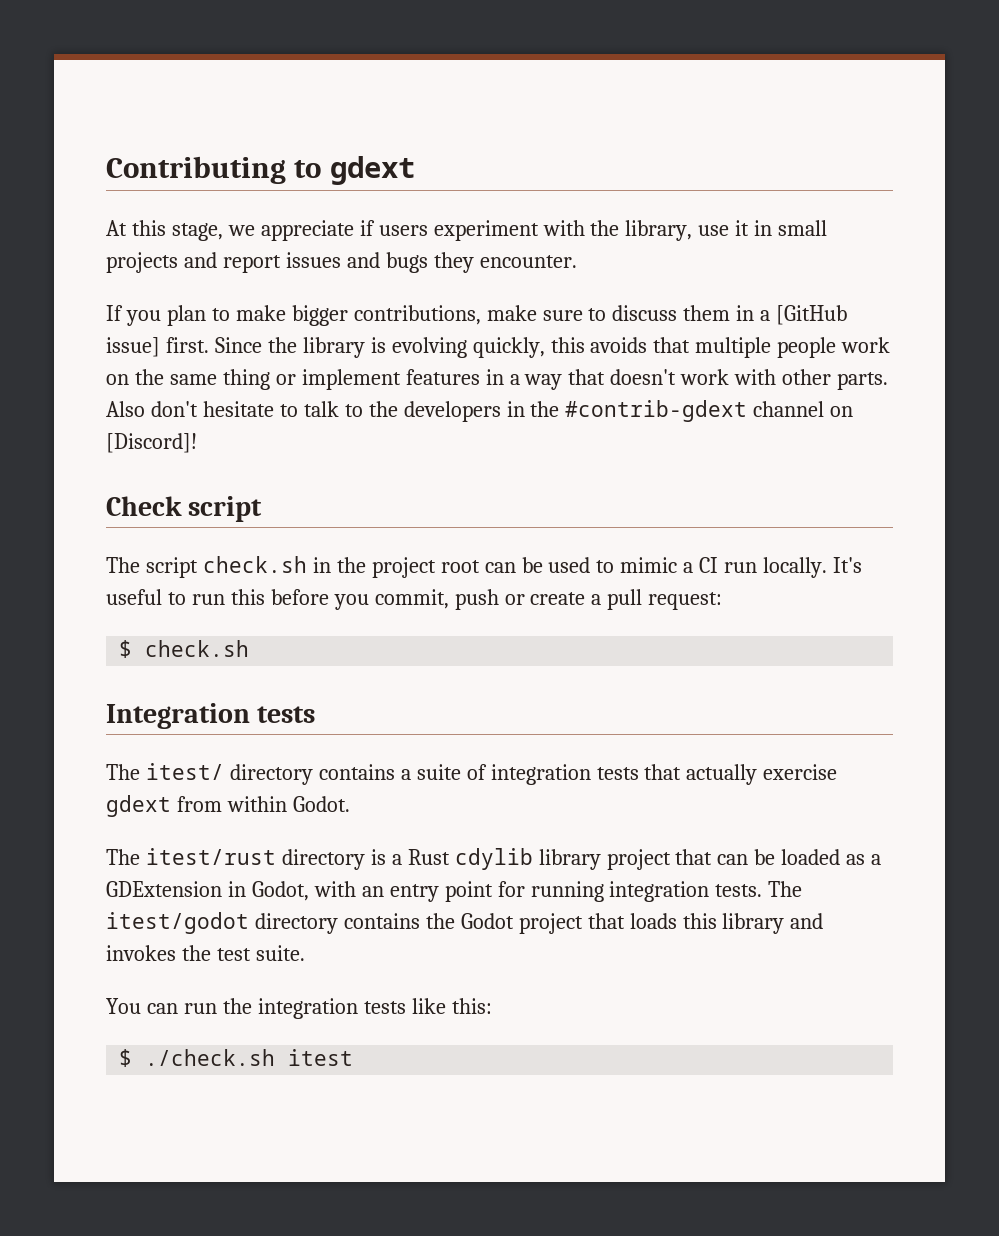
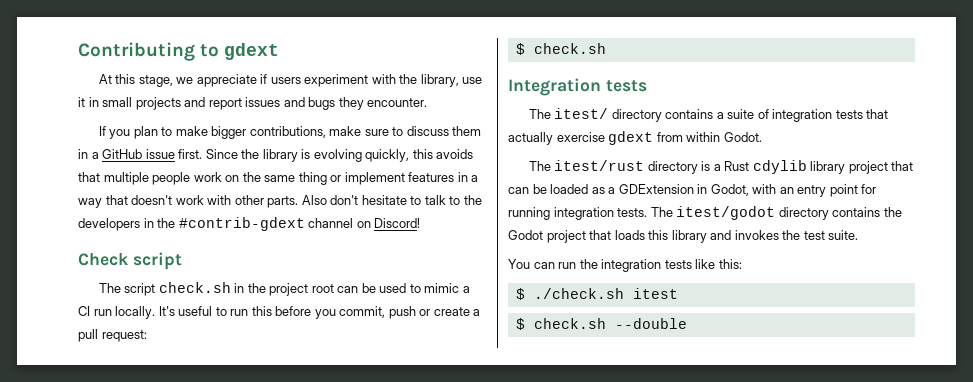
- If you plan to make bigger contributions, make sure to discuss them in a [GitHub issue] first.
+ If you plan to make bigger contributions, make sure to discuss them in a GitHub issue first.
- Also don't hesitate to talk to the developers in the #contrib-gdext channel on [Discord]!
+ Also don't hesitate to talk to the developers in the #contrib-gdext channel on Discord!
+ $ check.sh --double

